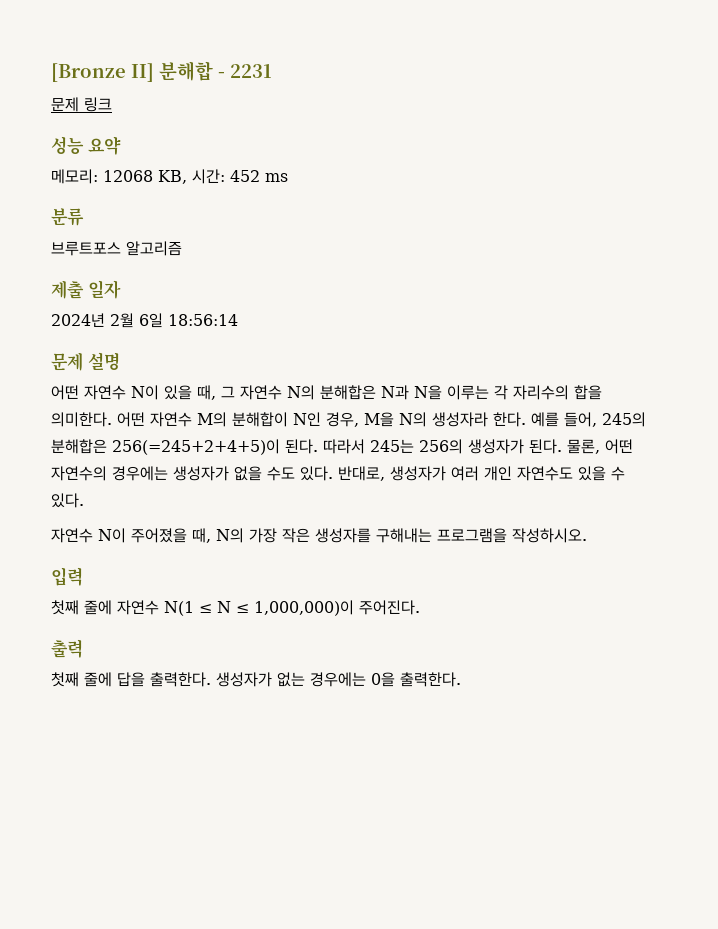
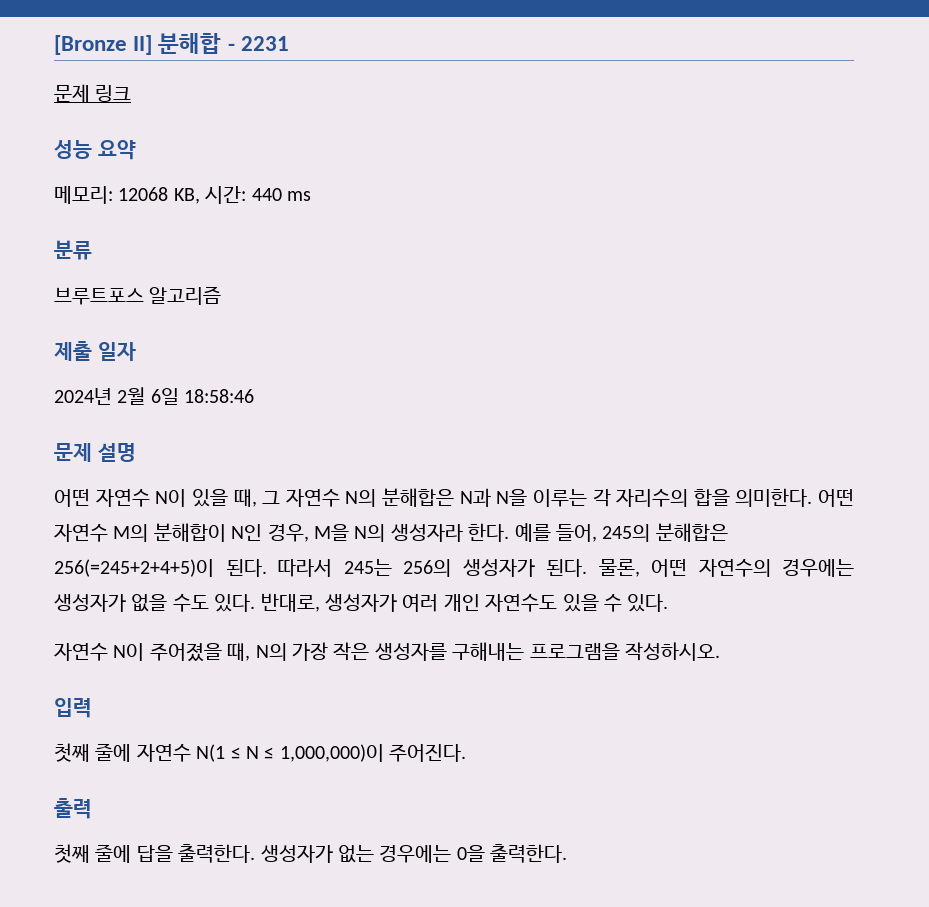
- 메모리: 12068 KB, 시간: 452 ms
+ 메모리: 12068 KB, 시간: 440 ms
- 2024년 2월 6일 18:56:14
+ 2024년 2월 6일 18:58:46

